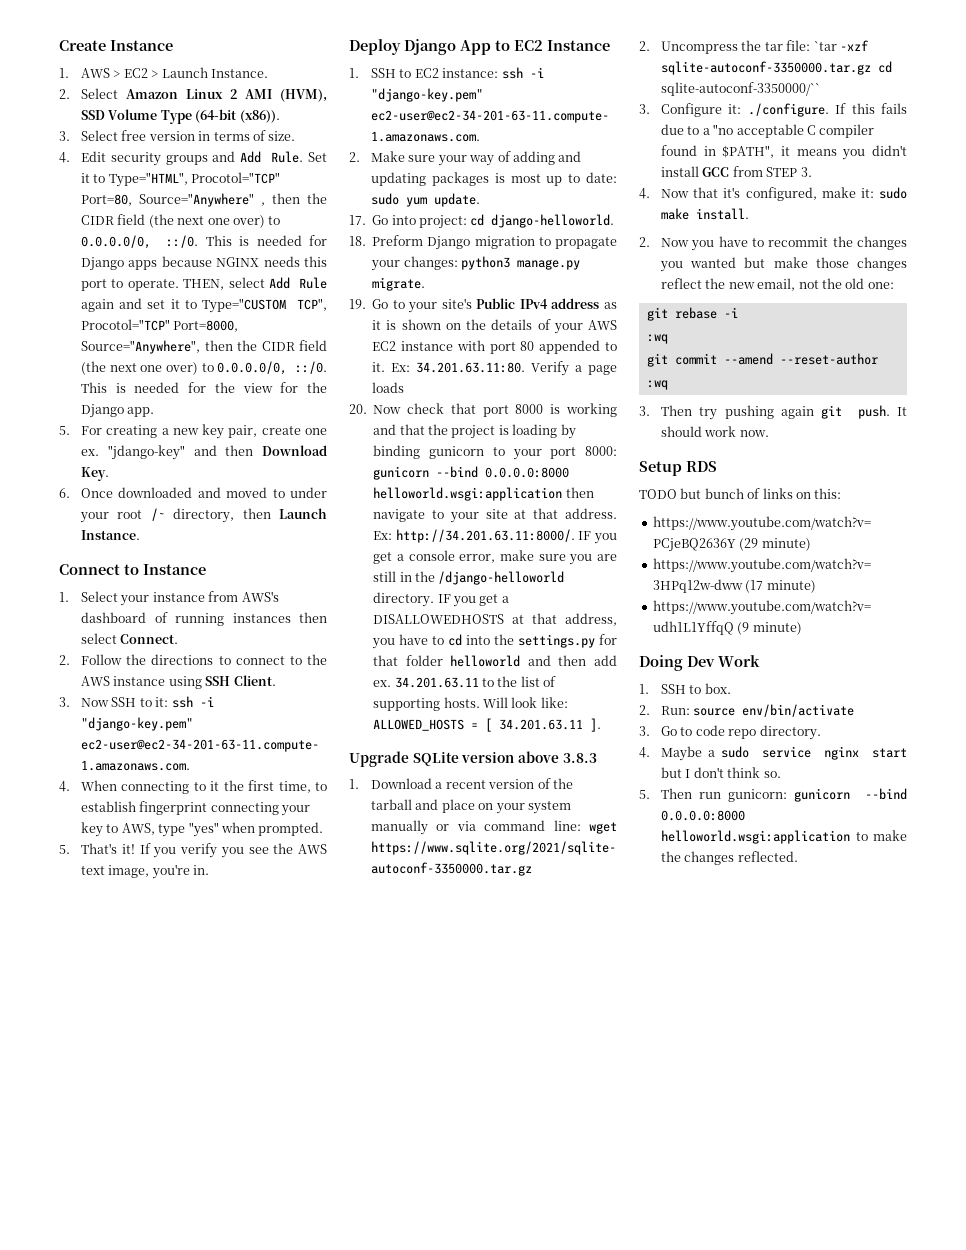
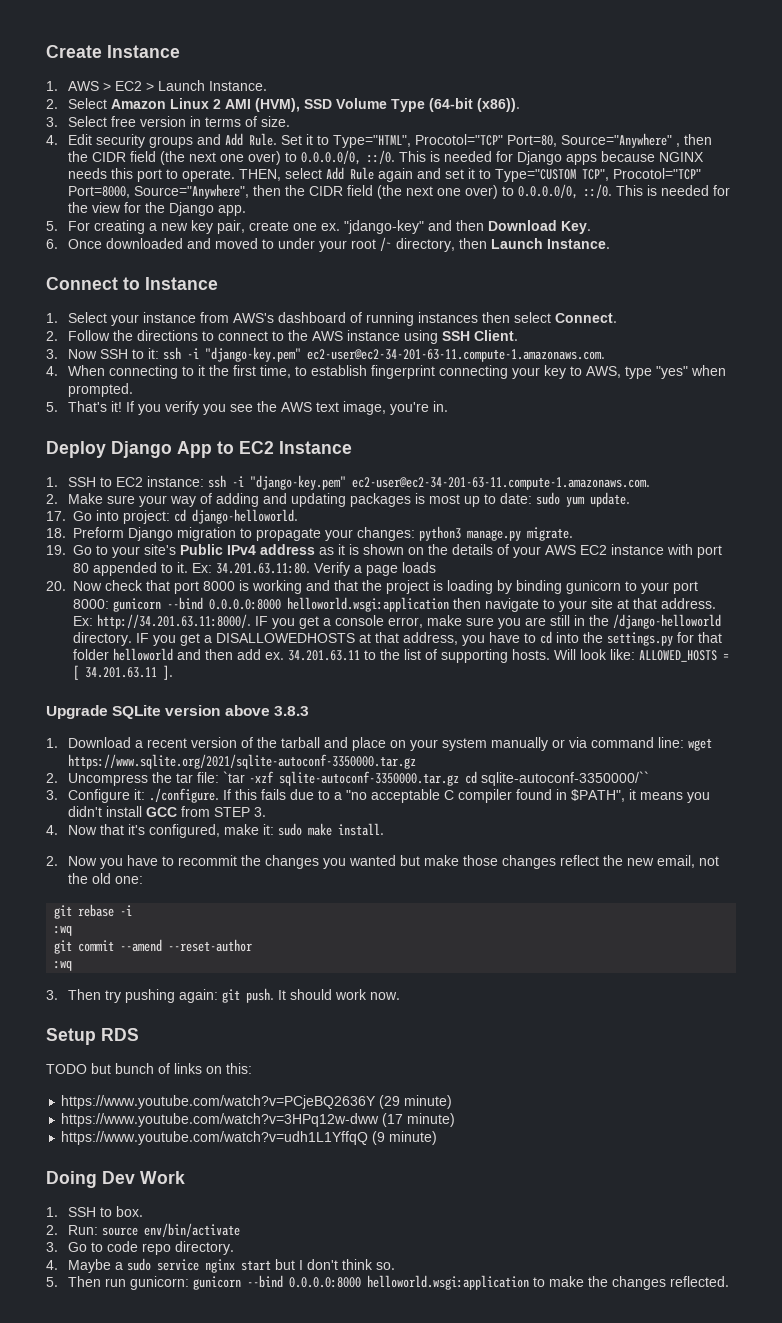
- 3. Then try pushing again git push.
+ 3. Then try pushing again: git push.

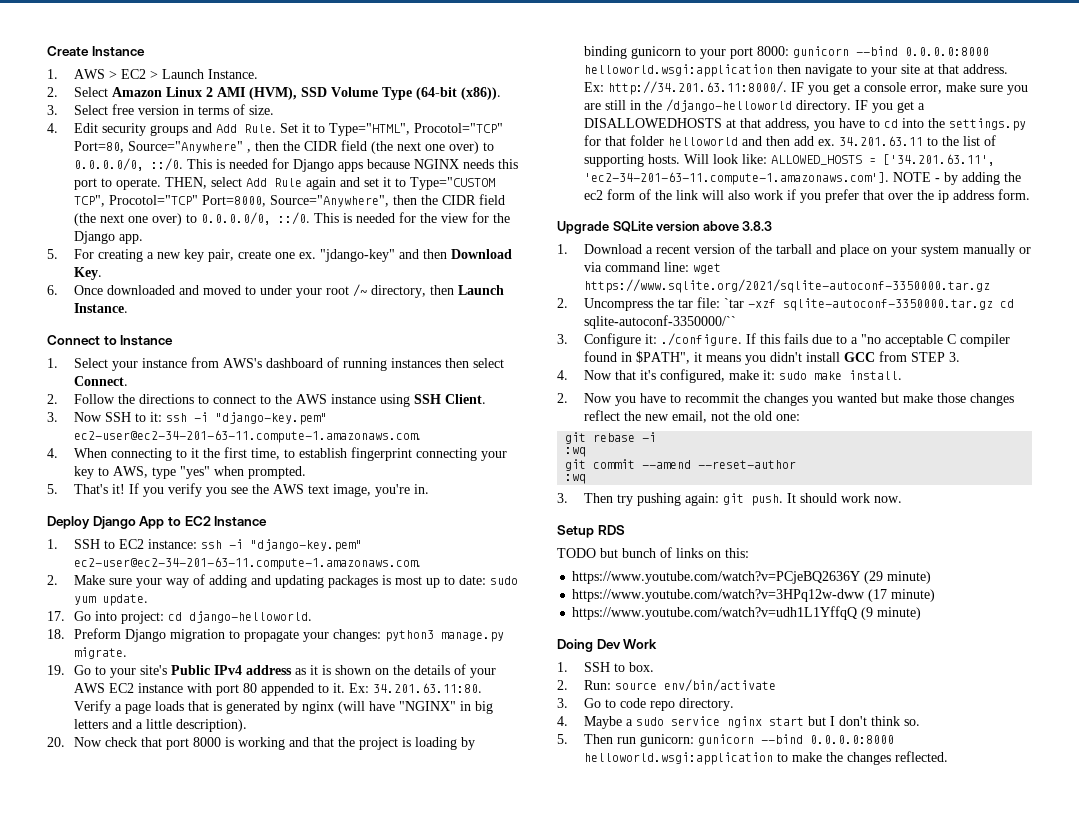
- Ex: 34.201.63.11:80. Verify a page loads
+ Ex: 34.201.63.11:80. Verify a page loads that is generated by nginx (will have "NGINX" in big letters and a little description).
- Will look like: ALLOWED_HOSTS = [ 34.201.63.11 ].
+ Will look like: ALLOWED_HOSTS = ['34.201.63.11', 'ec2-34-201-63-11.compute-1.amazonaws.com']. NOTE - by adding the ec2 form of the link will also work if you prefer that over the ip address form.

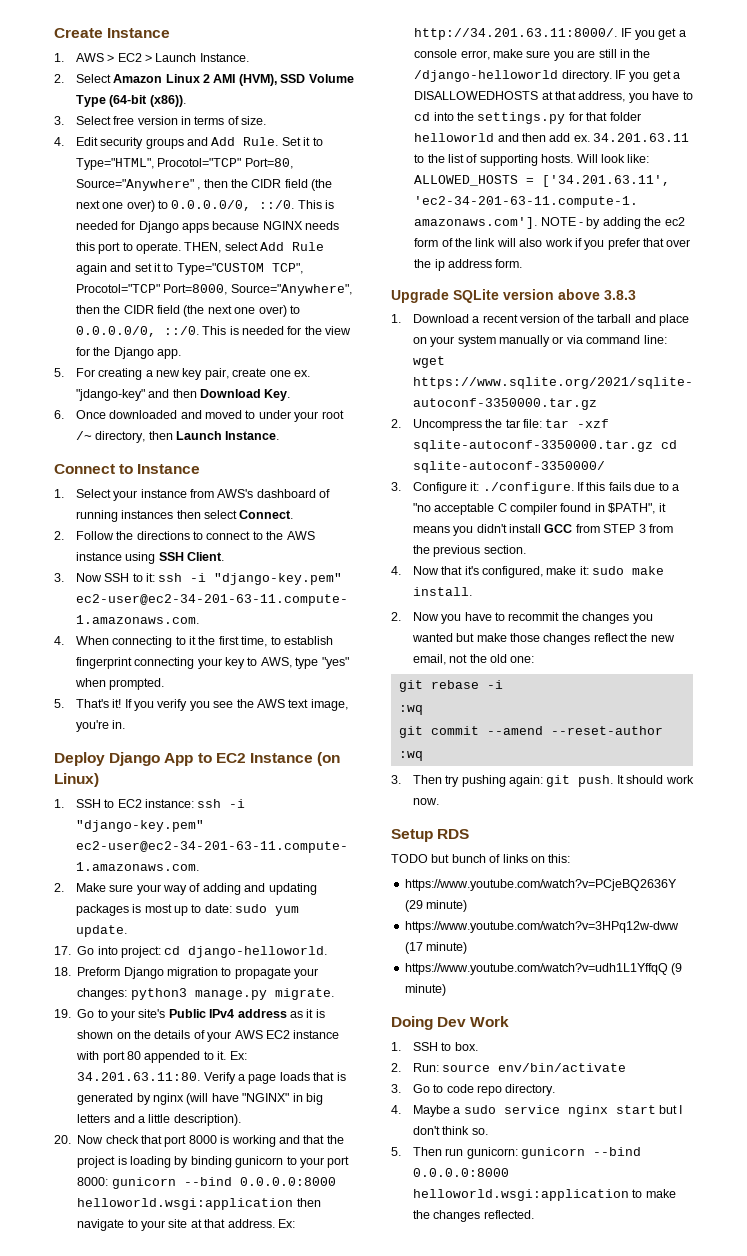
- Deploy Django App to EC2 Instance
+ Deploy Django App to EC2 Instance (on Linux)
- 2. Uncompress the tar file: `tar -xzf sqlite-autoconf-3350000.tar.gz cd sqlite-autoconf-3350000/``
+ 2. Uncompress the tar file: tar -xzf sqlite-autoconf-3350000.tar.gz cd sqlite-autoconf-3350000/
- 3. Configure it: ./configure. If this fails due to a "no acceptable C compiler found in $PATH", it means you didn't install GCC from STEP 3.
+ 3. Configure it: ./configure. If this fails due to a "no acceptable C compiler found in $PATH", it means you didn't install GCC from STEP 3 from the previous section.

